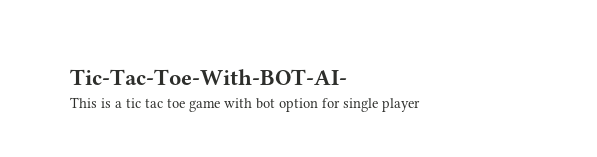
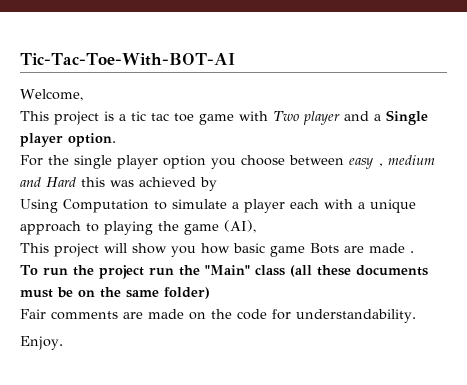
- Tic-Tac-Toe-With-BOT-AI-
- This is a tic tac toe game with bot option for single player
+ Tic-Tac-Toe-With-BOT-AI
+ Welcome,
+ This project is a tic tac toe game with Two player and a Single player option.
+ For the single player option you choose between easy , medium and Hard this was achieved by
+ Using Computation to simulate a player each with a unique approach to playing the game (AI),
+ This project will show you how basic game Bots are made .
+ To run the project run the "Main" class (all these documents must be on the same folder)
+ Fair comments are made on the code for understandability.
+ Enjoy.

